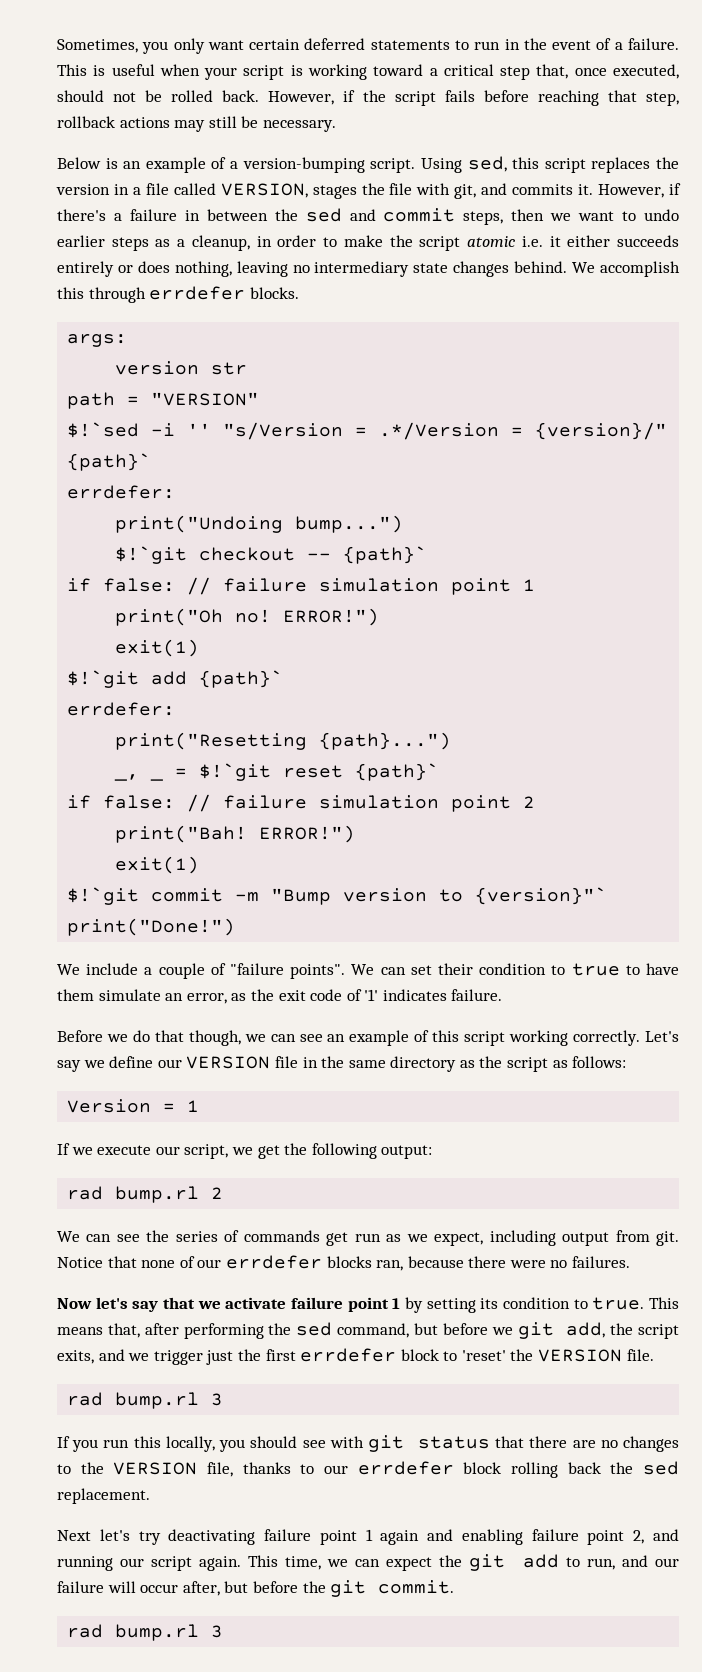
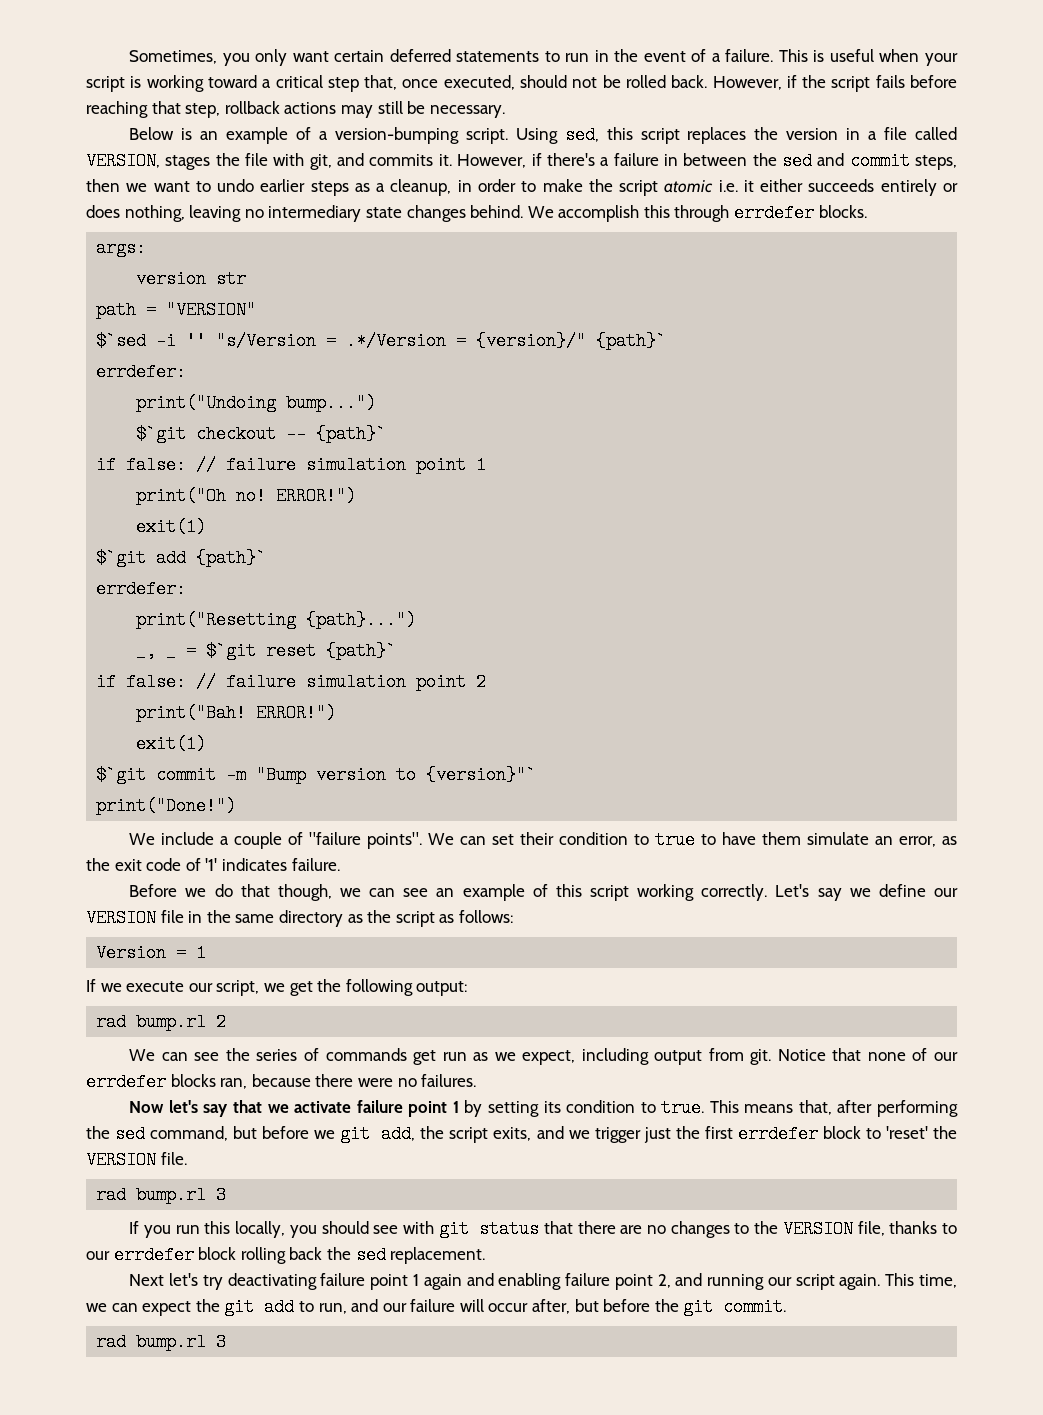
- $!`sed -i '' "s/Version = .*/Version = {version}/" {path}`
+ $`sed -i '' "s/Version = .*/Version = {version}/" {path}`
- $!`git checkout -- {path}`
+ $`git checkout -- {path}`
- $!`git add {path}`
+ $`git add {path}`
- _, _ = $!`git reset {path}`
+ _, _ = $`git reset {path}`
- $!`git commit -m "Bump version to {version}"`
+ $`git commit -m "Bump version to {version}"`

